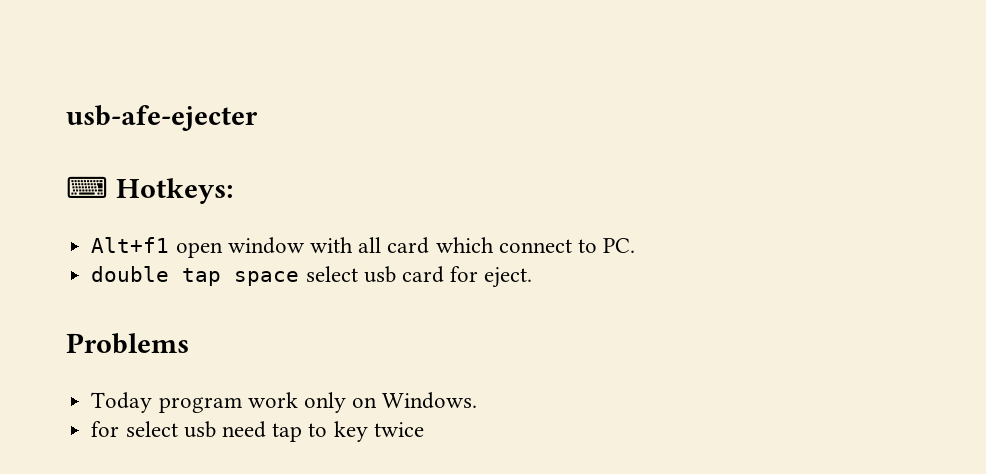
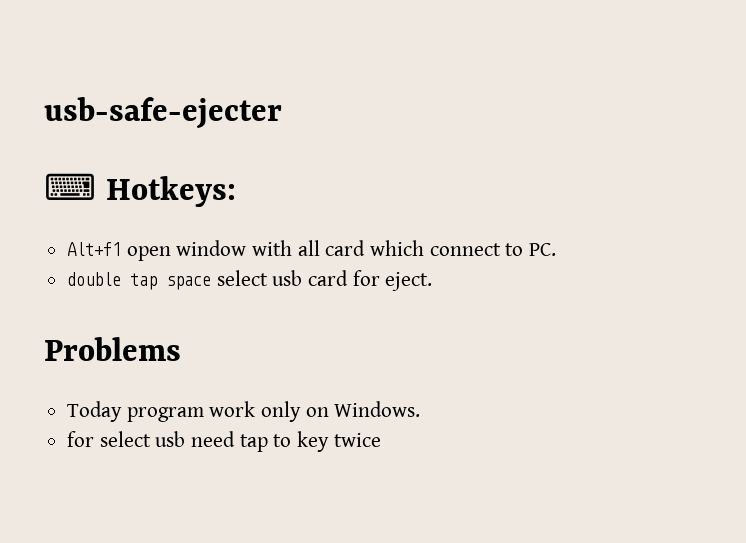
- usb-afe-ejecter
+ usb-safe-ejecter

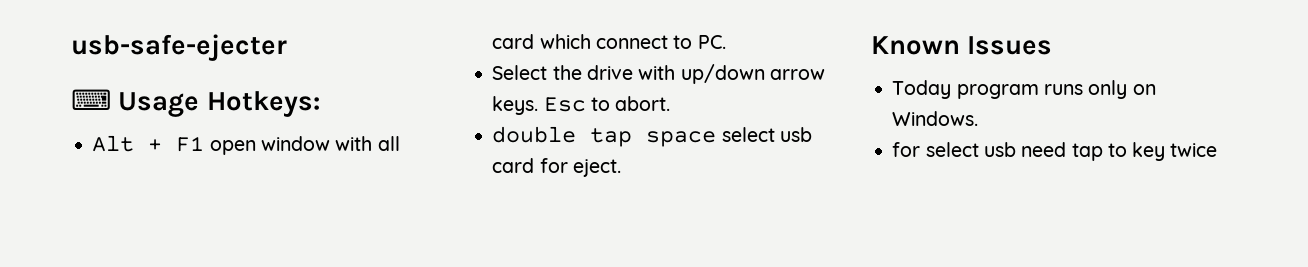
- ⌨ Hotkeys:
+ ⌨ Usage Hotkeys:
- Alt+f1 open window with all card which connect to PC.
+ Alt + F1 open window with all card which connect to PC.
+ Select the drive with up/down arrow keys. Esc to abort.
- Problems
+ Known Issues
- Today program work only on Windows.
+ Today program runs only on Windows.

